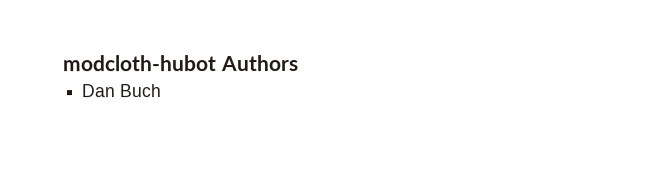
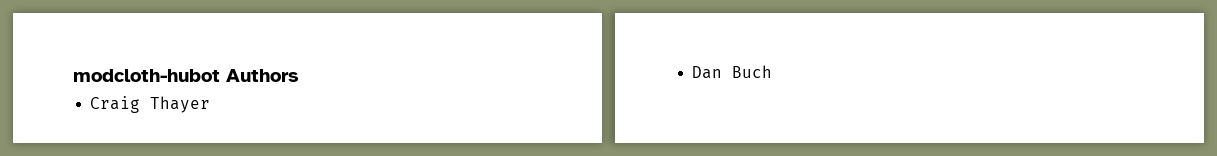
+ Craig Thayer

